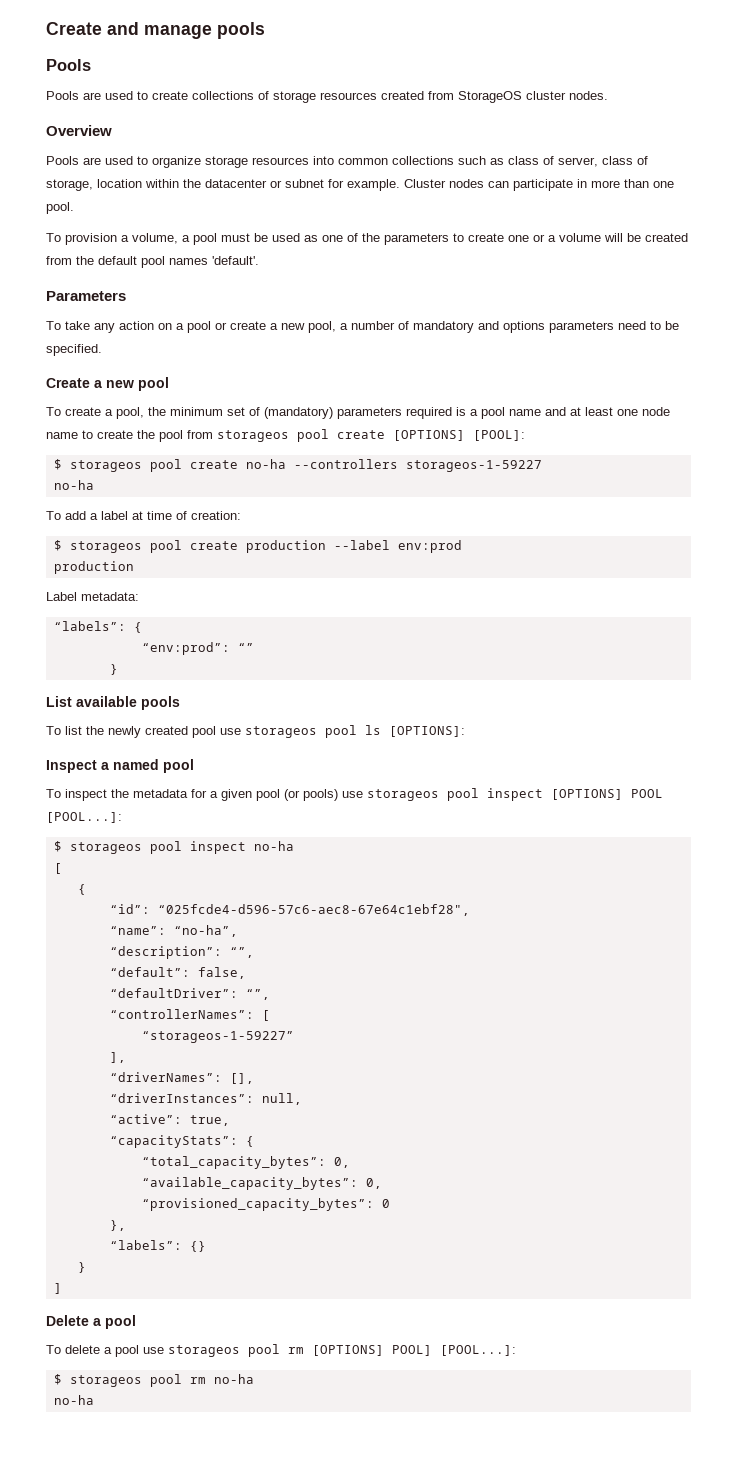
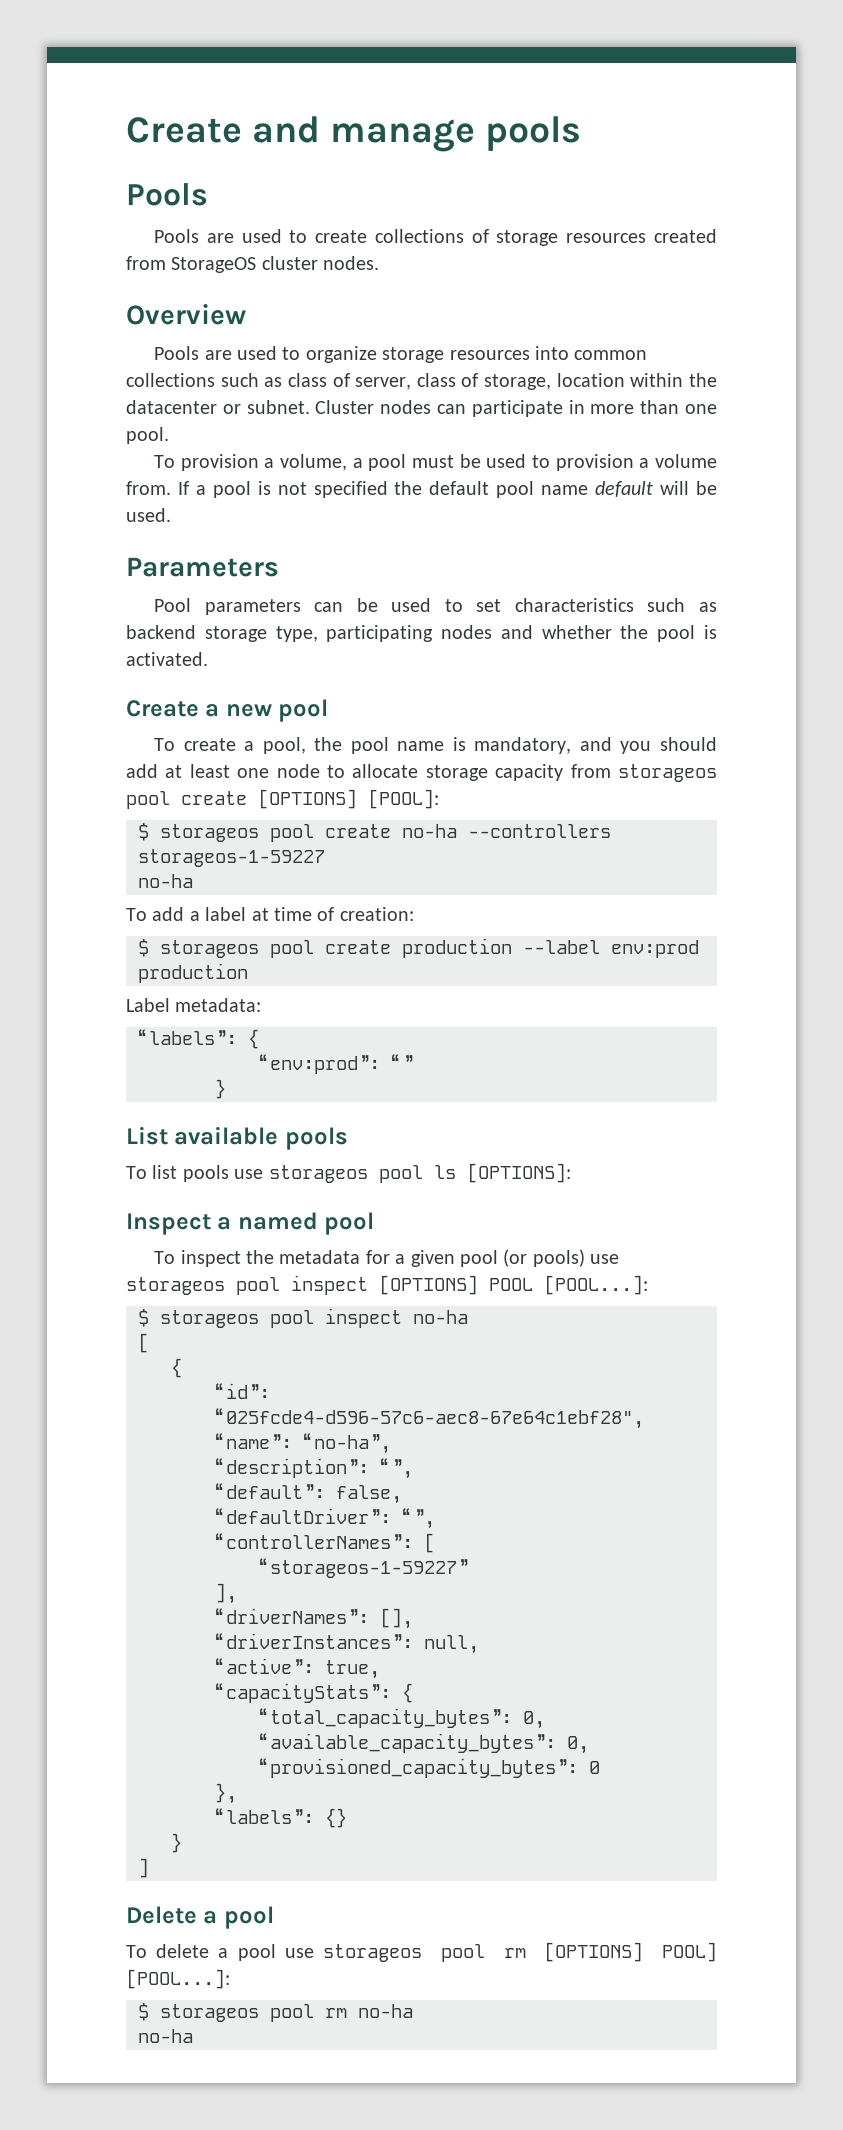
- Pools are used to organize storage resources into common collections such as class of server, class of storage, location within the datacenter or subnet for example.
+ Pools are used to organize storage resources into common collections such as class of server, class of storage, location within the datacenter or subnet.
- To provision a volume, a pool must be used as one of the parameters to create one or a volume will be created from the default pool names 'default'.
+ To provision a volume, a pool must be used to provision a volume from. If a pool is not specified the default pool name default will be used.
  Parameters
- To take any action on a pool or create a new pool, a number of mandatory and options parameters need to be specified.
+ Pool parameters can be used to set characteristics such as backend storage type, participating nodes and whether the pool is activated.
- To create a pool, the minimum set of (mandatory) parameters required is a pool name and at least one node name to create the pool from storageos pool create [OPTIONS] [POOL]:
+ To create a pool, the pool name is mandatory, and you should add at least one node to allocate storage capacity from storageos pool create [OPTIONS] [POOL]:
- To list the newly created pool use storageos pool ls [OPTIONS]:
+ To list pools use storageos pool ls [OPTIONS]:

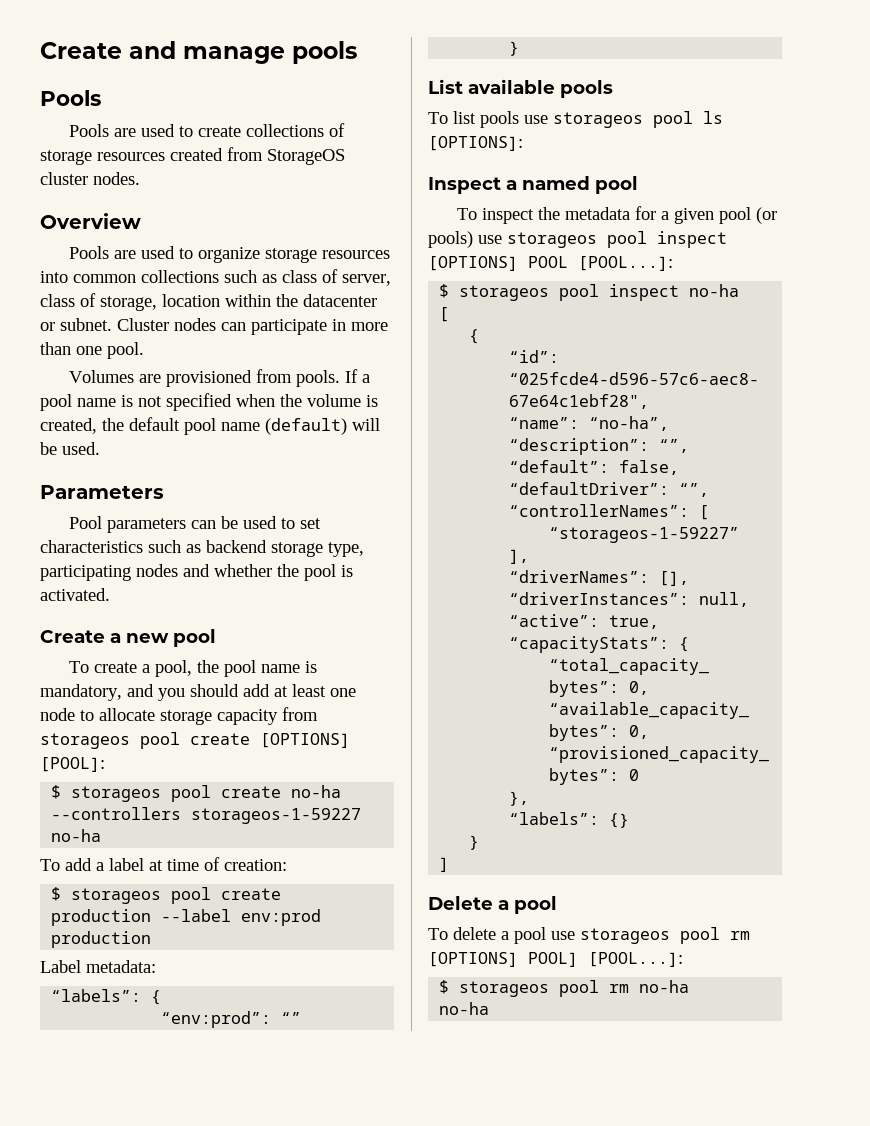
- To provision a volume, a pool must be used to provision a volume from.
+ Volumes are provisioned from pools.
- If a pool is not specified the default pool name default will be used.
+ If a pool name is not specified when the volume is created, the default pool name (default) will be used.

